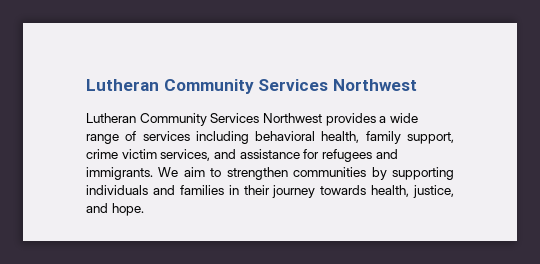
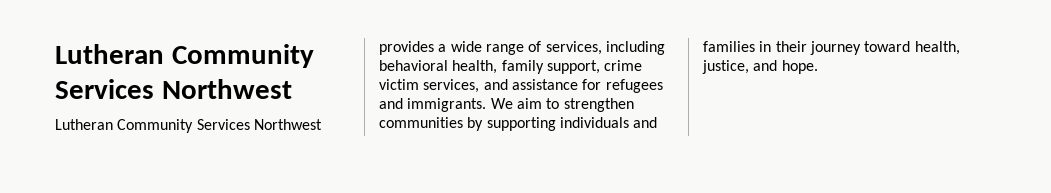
- Lutheran Community Services Northwest provides a wide range of services including behavioral health, family support, crime victim services, and assistance for refugees and immigrants.
+ Lutheran Community Services Northwest provides a wide range of services, including behavioral health, family support, crime victim services, and assistance for refugees and immigrants.
- We aim to strengthen communities by supporting individuals and families in their journey towards health, justice, and hope.
+ We aim to strengthen communities by supporting individuals and families in their journey toward health, justice, and hope.

